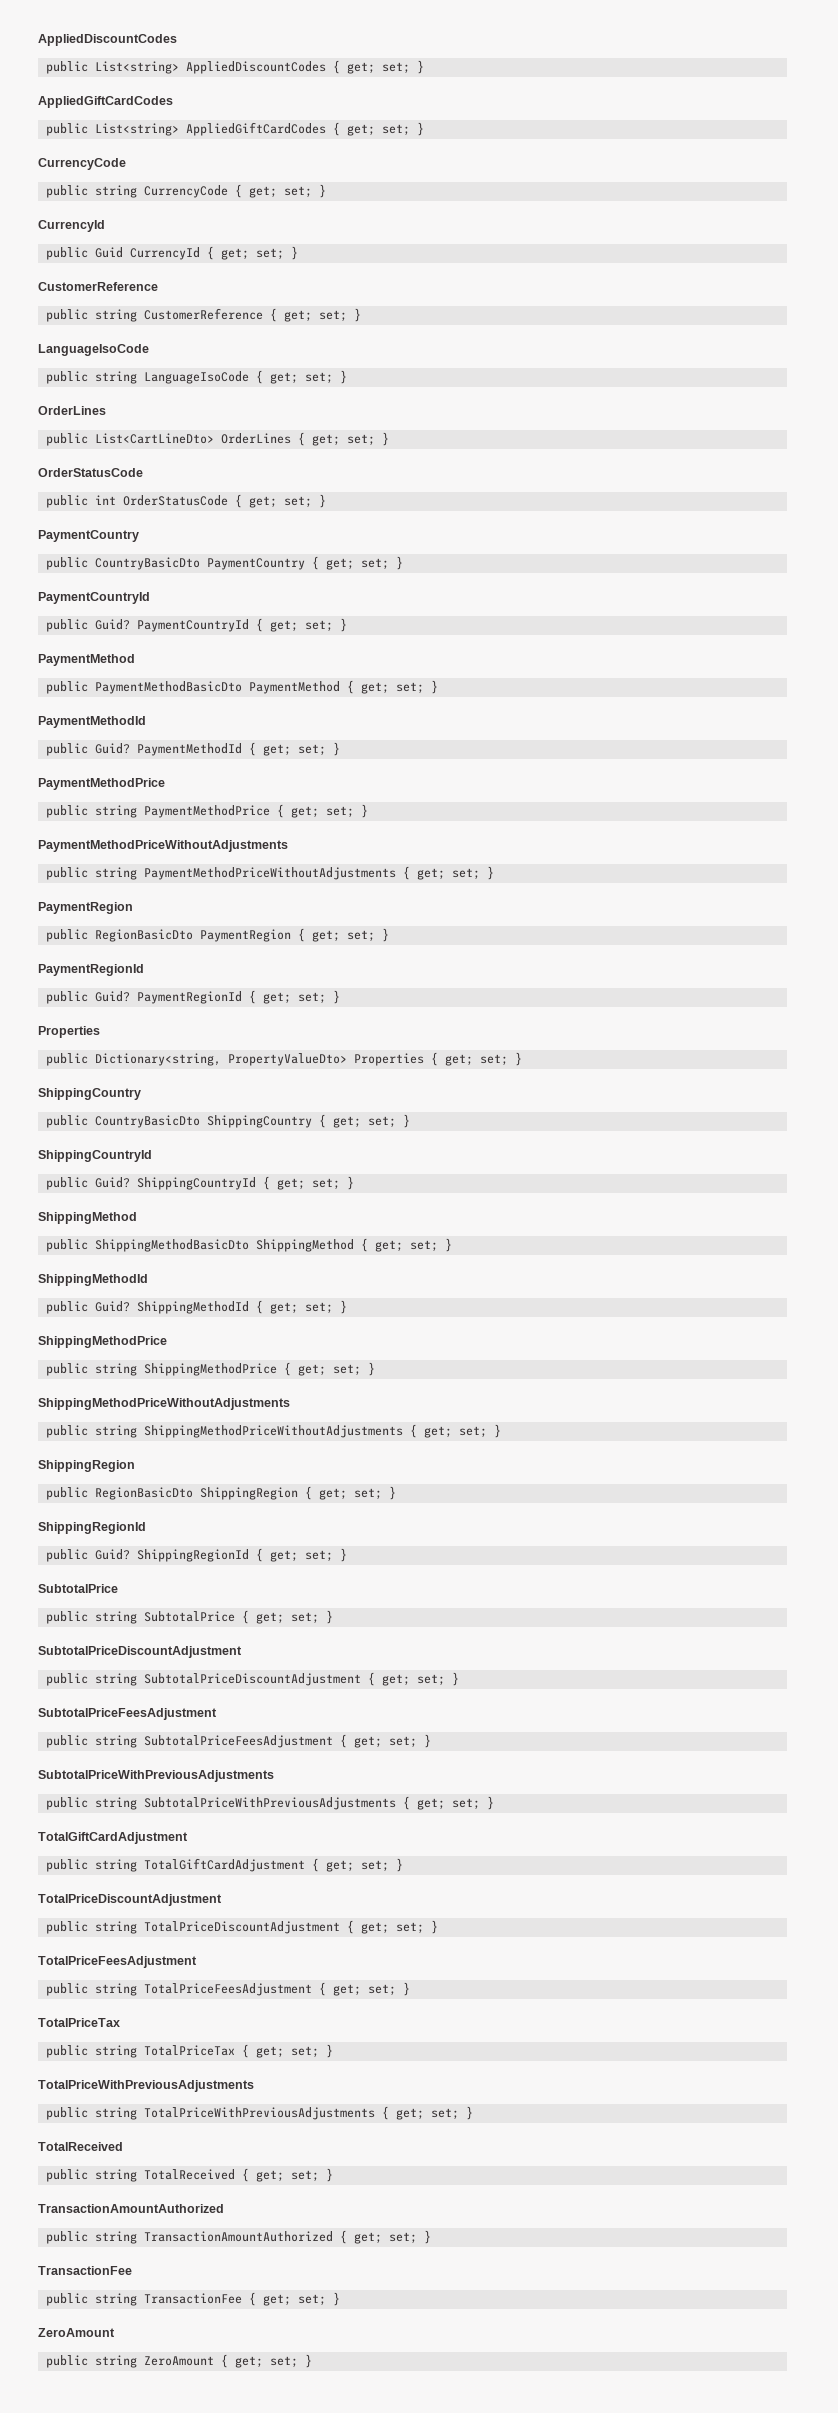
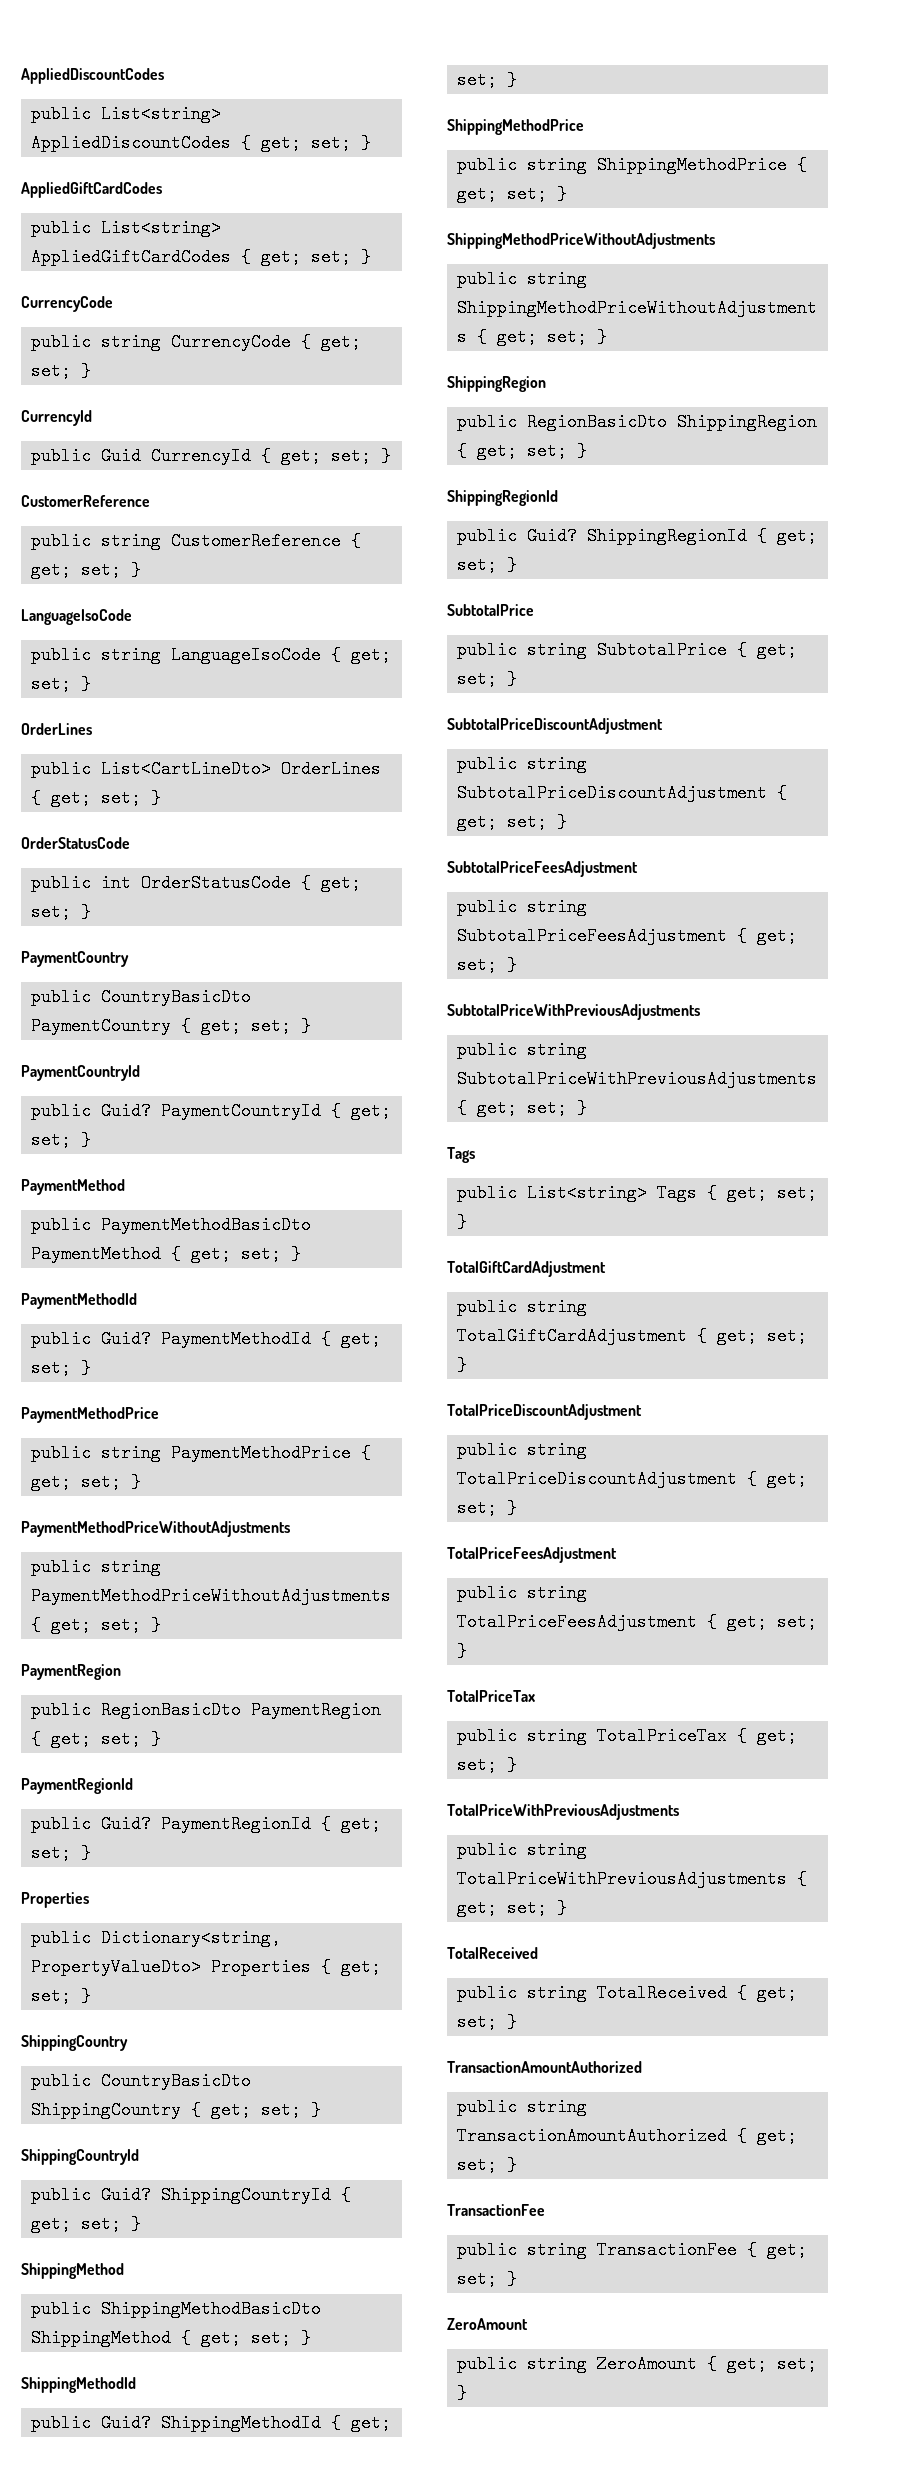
  public string SubtotalPriceWithPreviousAdjustments { get; set; }
+ Tags
+ public List<string> Tags { get; set; }

